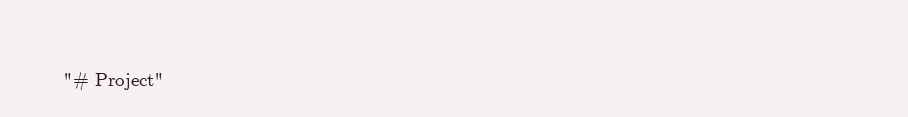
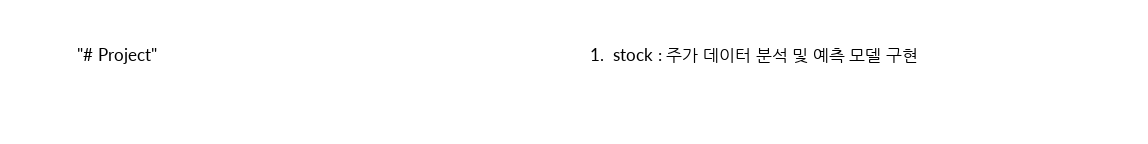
+ 1. stock : 주가 데이터 분석 및 예측 모델 구현

